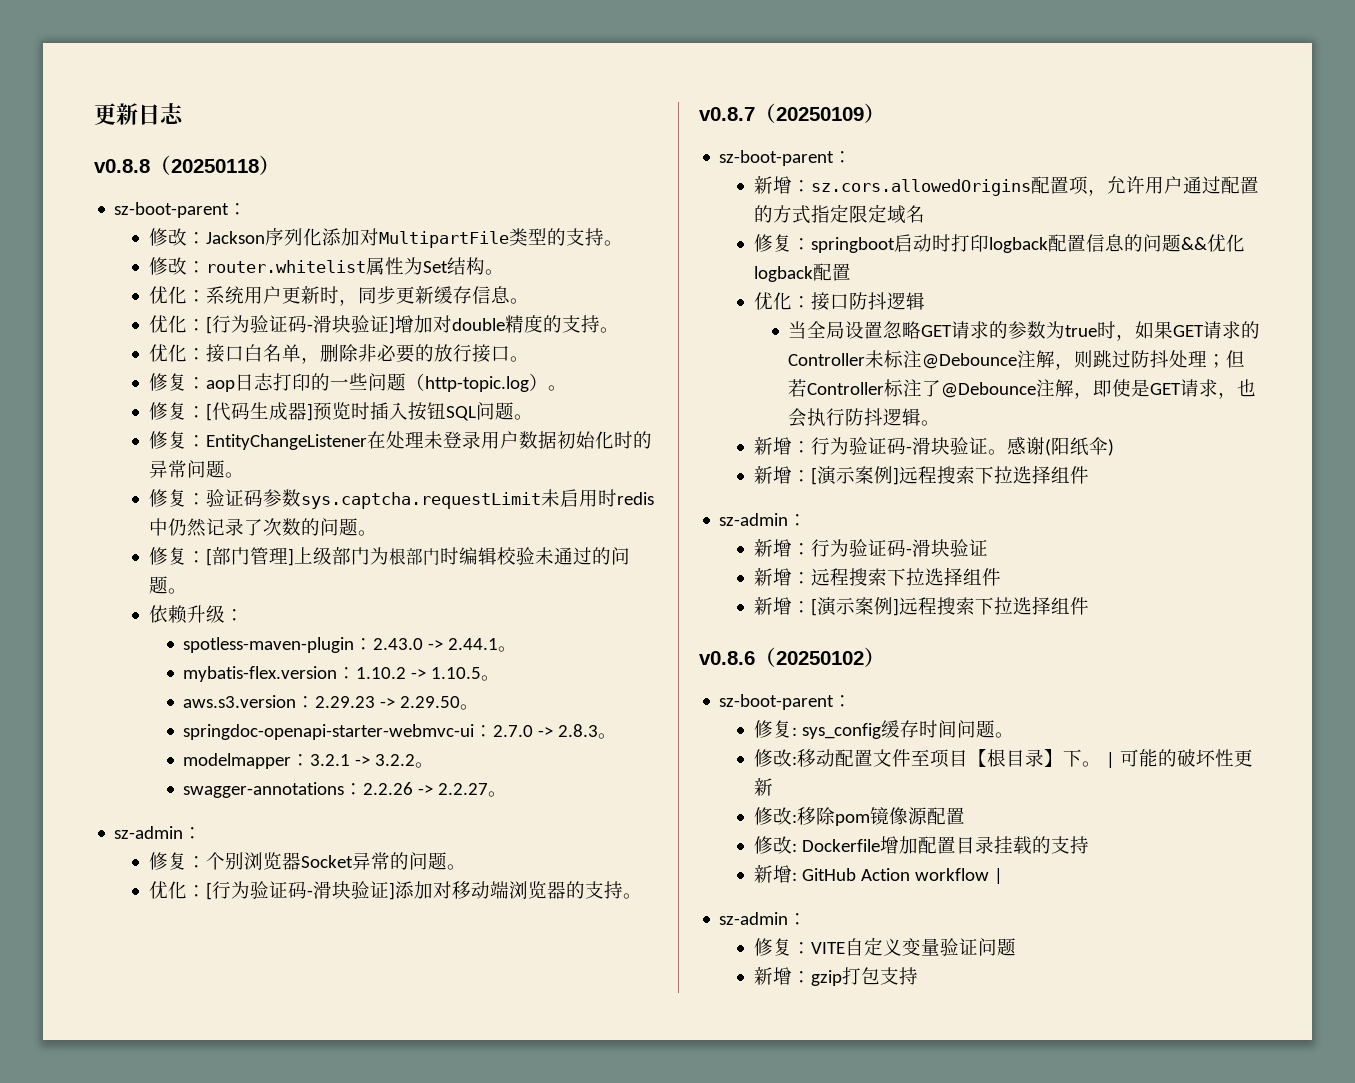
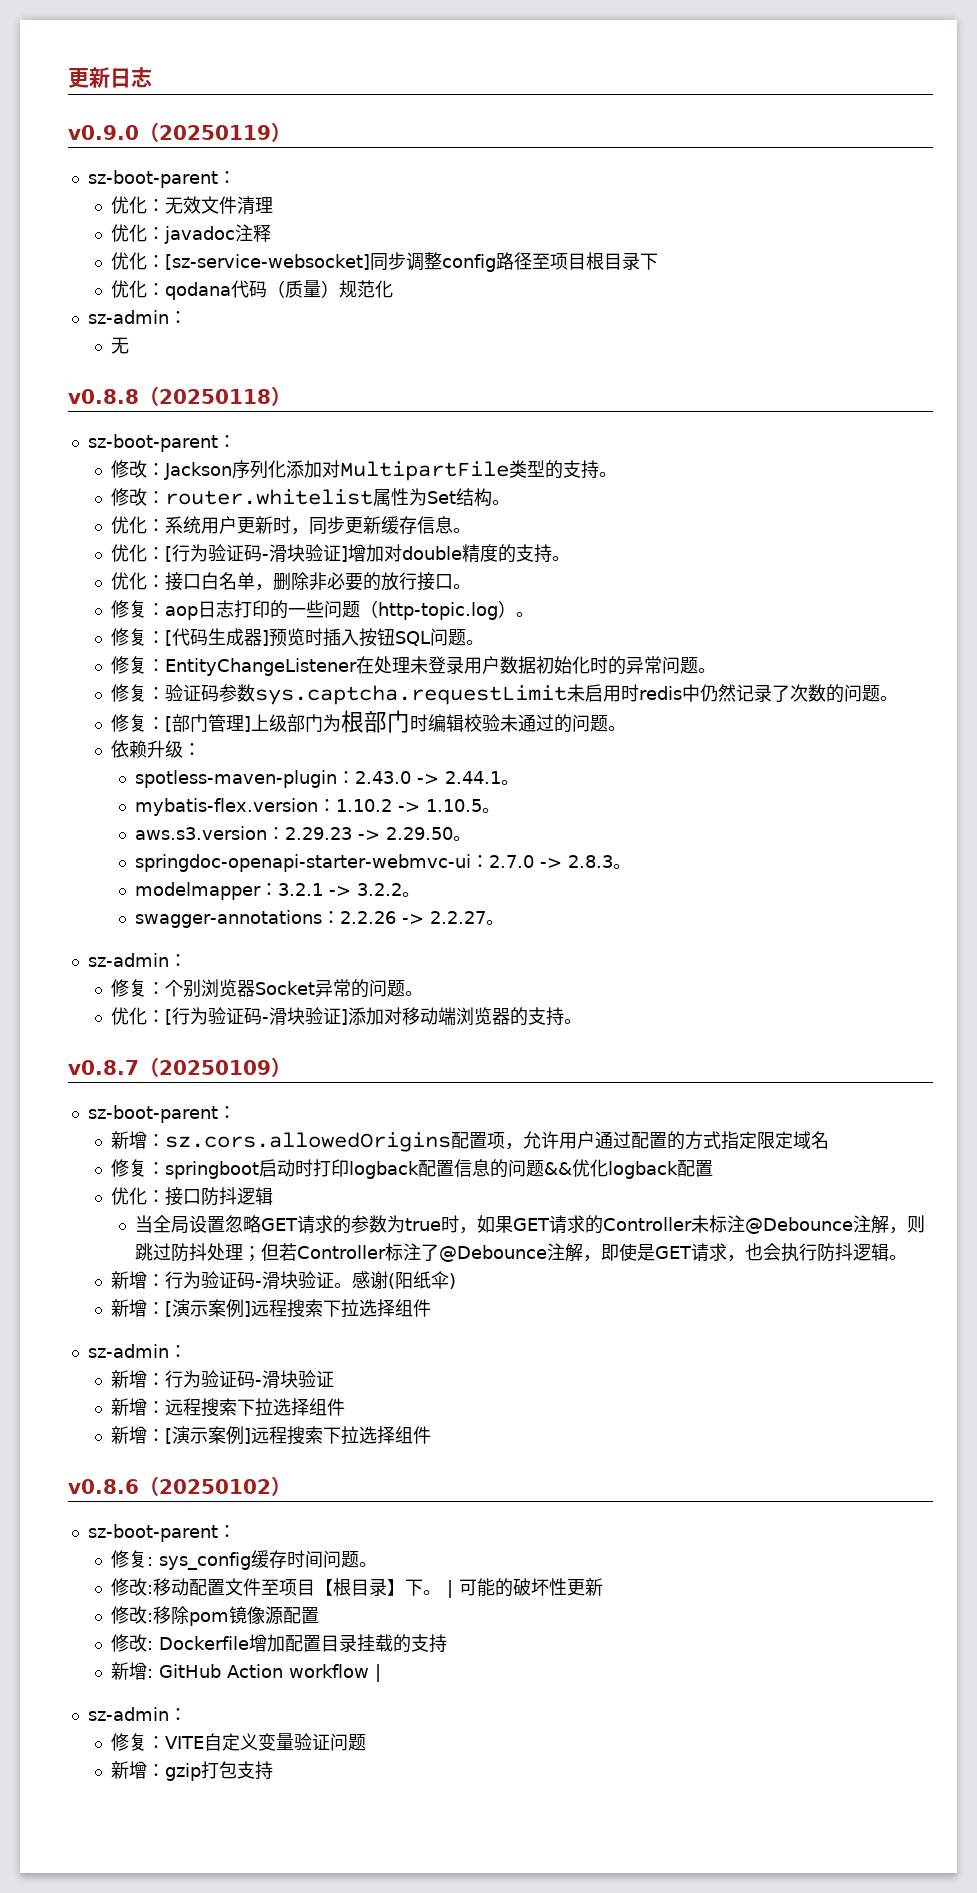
+ v0.9.0（20250119）
+ sz-boot-parent：
+ 优化：无效文件清理
+ 优化：javadoc注释
+ 优化：[sz-service-websocket]同步调整config路径至项目根目录下
+ 优化：qodana代码（质量）规范化
+ sz-admin：
+ 无

